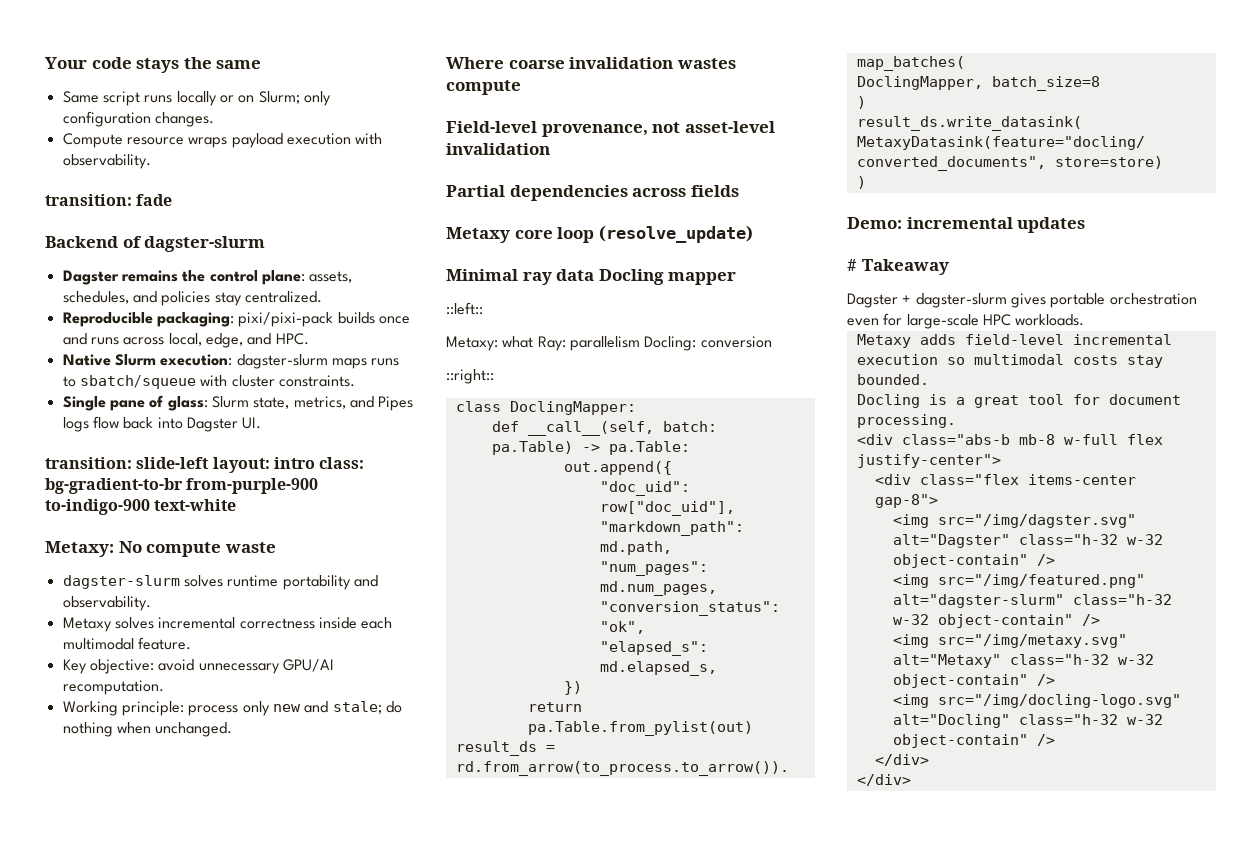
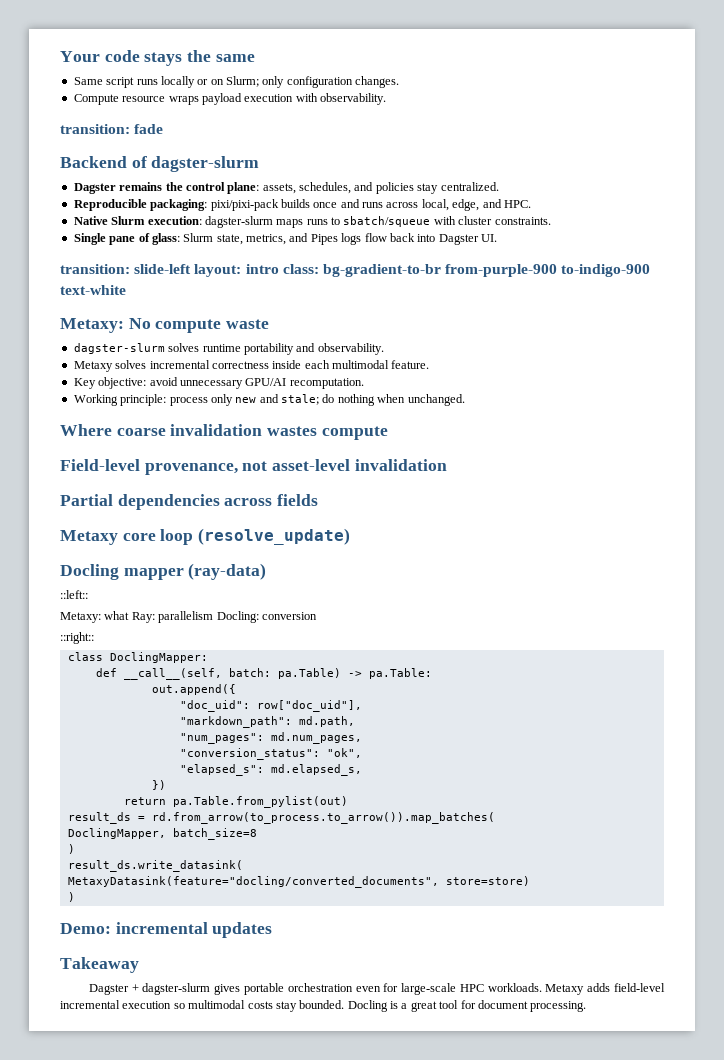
- Minimal ray data Docling mapper
+ Docling mapper (ray-data)
- # Takeaway
+ Takeaway
- Dagster + dagster-slurm gives portable orchestration even for large-scale HPC workloads.
- Metaxy adds field-level incremental execution so multimodal costs stay bounded.
- Docling is a great tool for document processing.
+ Dagster + dagster-slurm gives portable orchestration even for large-scale HPC workloads. Metaxy adds field-level incremental execution so multimodal costs stay bounded. Docling is a great tool for document processing.
- <div class="abs-b mb-8 w-full flex justify-center">
- <div class="flex items-center gap-8">
- <img src="/img/dagster.svg" alt="Dagster" class="h-32 w-32 object-contain" />
- <img src="/img/featured.png" alt="dagster-slurm" class="h-32 w-32 object-contain" />
- <img src="/img/metaxy.svg" alt="Metaxy" class="h-32 w-32 object-contain" />
- <img src="/img/docling-logo.svg" alt="Docling" class="h-32 w-32 object-contain" />
- </div>
- </div>

